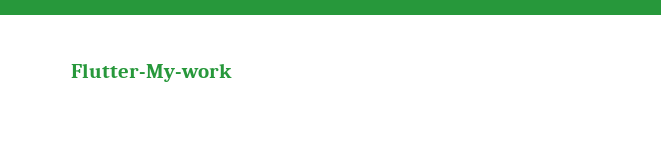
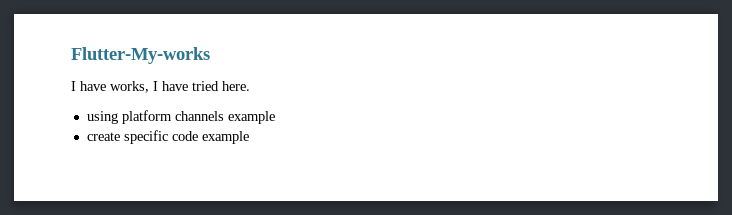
- Flutter-My-work
+ Flutter-My-works
+ I have works, I have tried here.
+ using platform channels example
+ create specific code example

